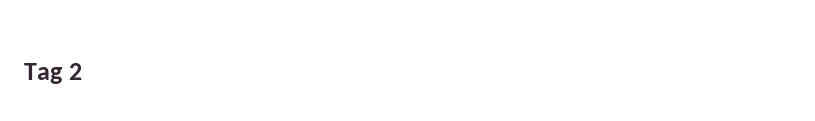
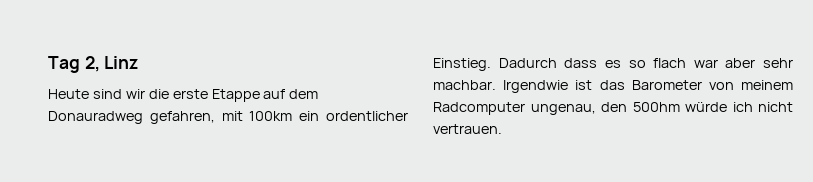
- Tag 2
+ Tag 2, Linz
+ Heute sind wir die erste Etappe auf dem Donauradweg gefahren, mit 100km ein ordentlicher Einstieg. Dadurch dass es so flach war aber sehr machbar. Irgendwie ist das Barometer von meinem Radcomputer ungenau, den 500hm würde ich nicht vertrauen.

